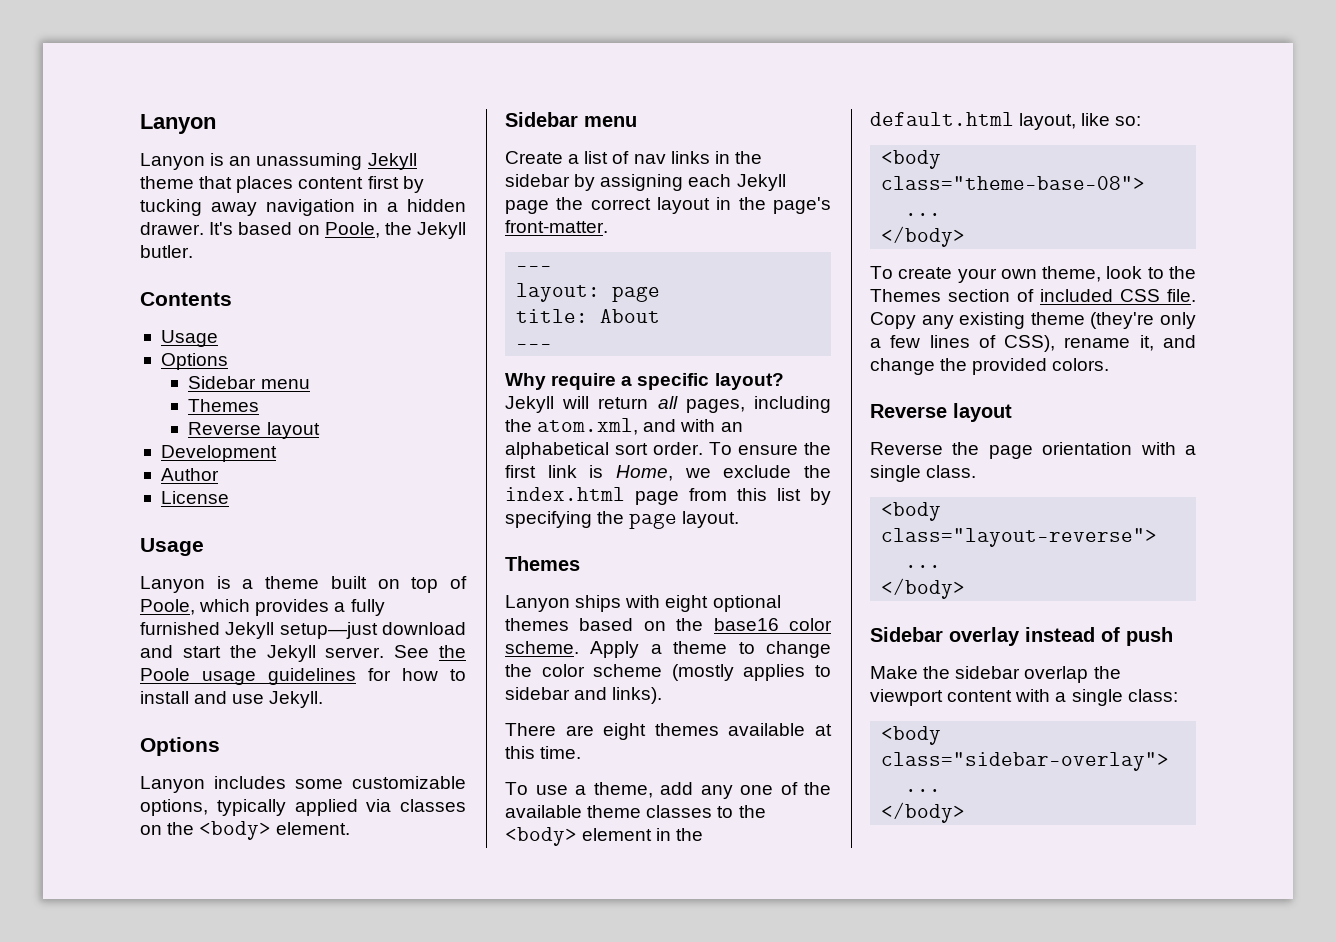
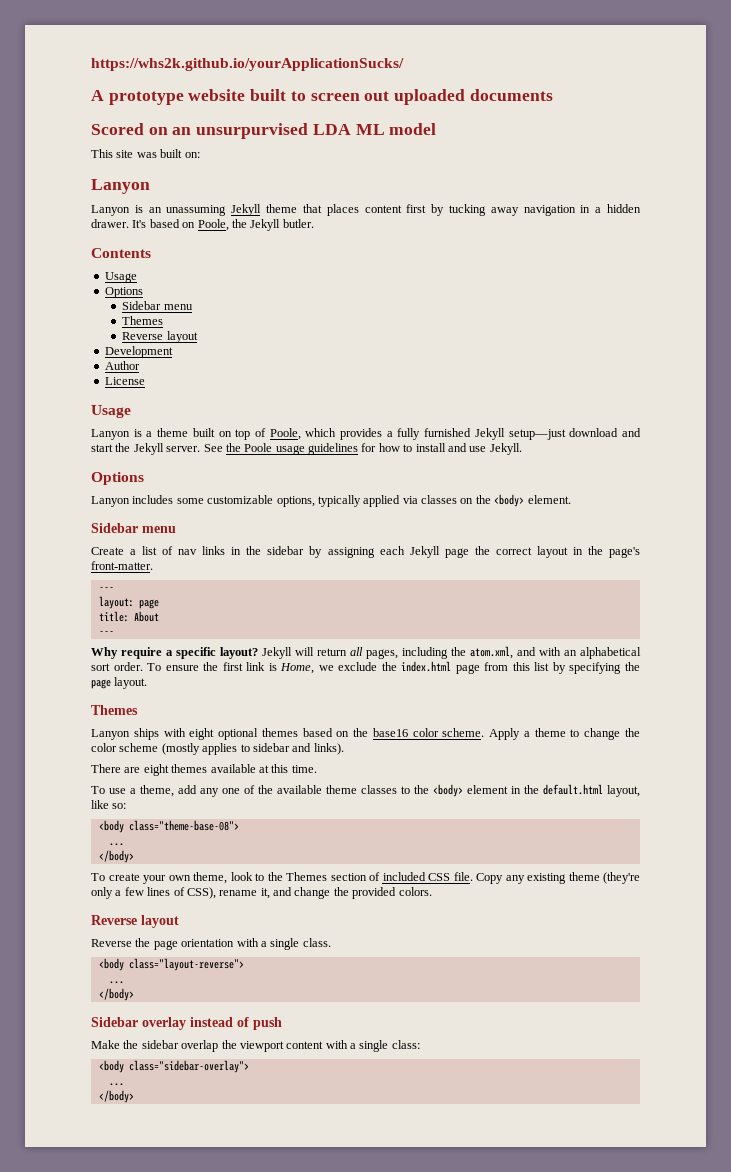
+ https://whs2k.github.io/yourApplicationSucks/
+ A prototype website built to screen out uploaded documents
+ Scored on an unsurpurvised LDA ML model
+ This site was built on:

